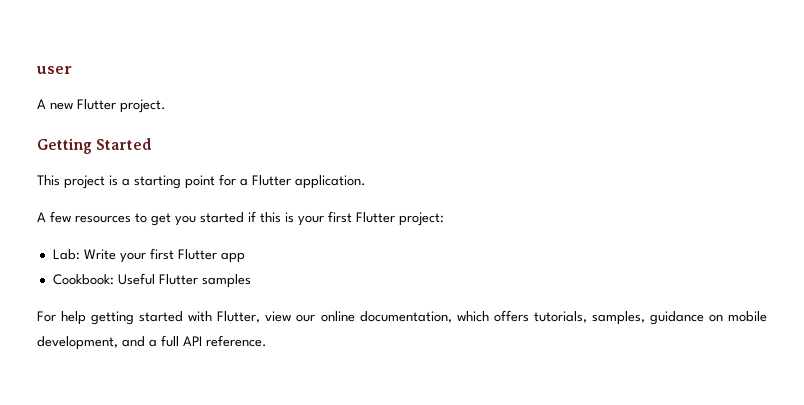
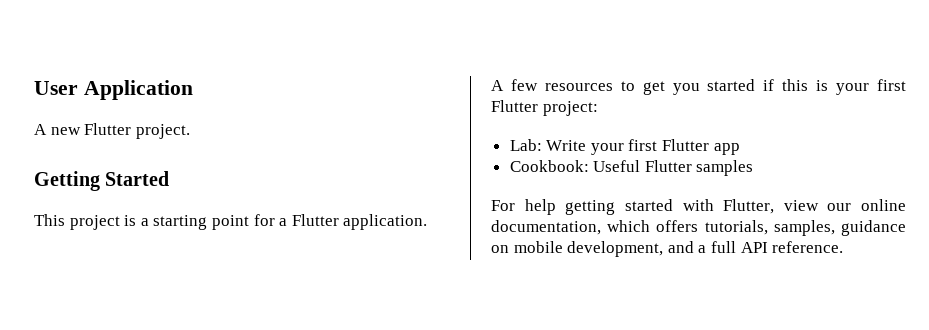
- user
+ User Application

